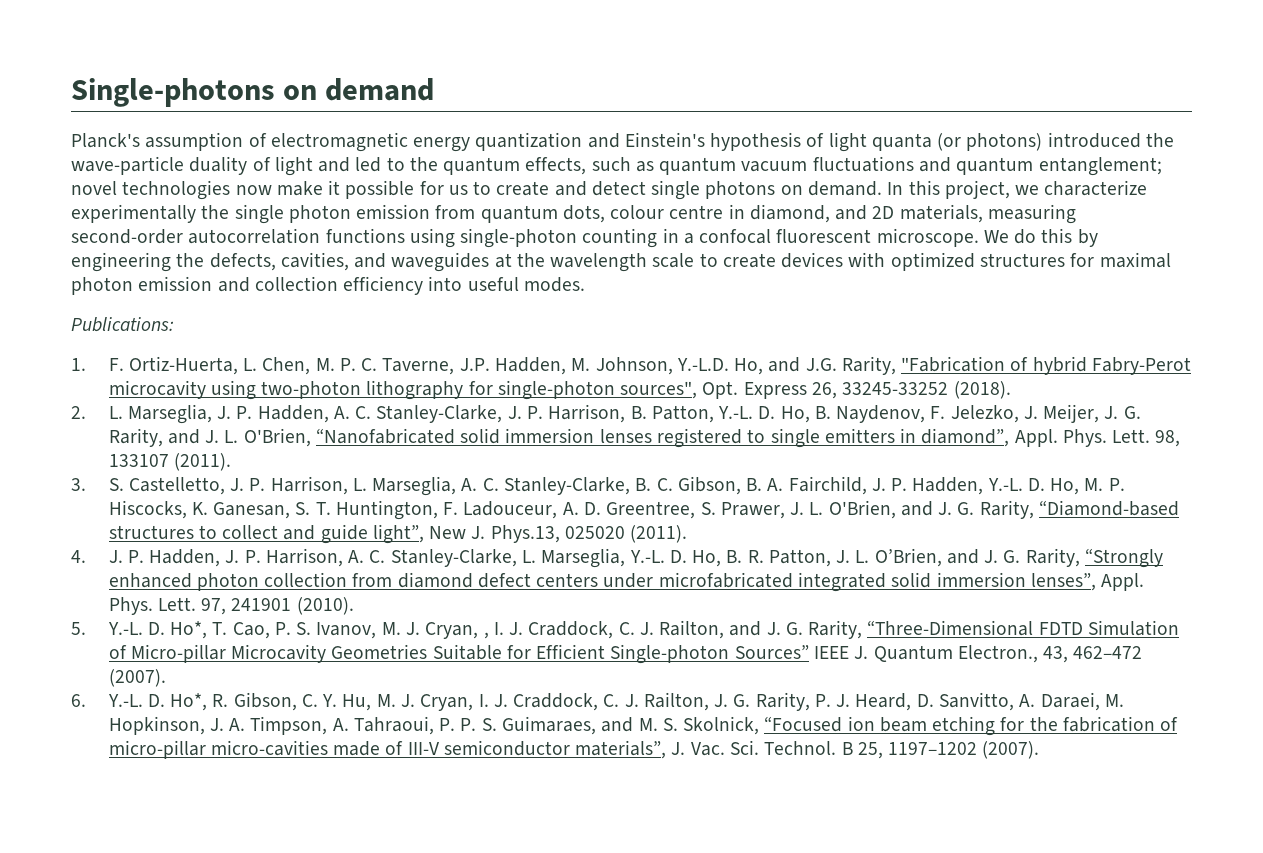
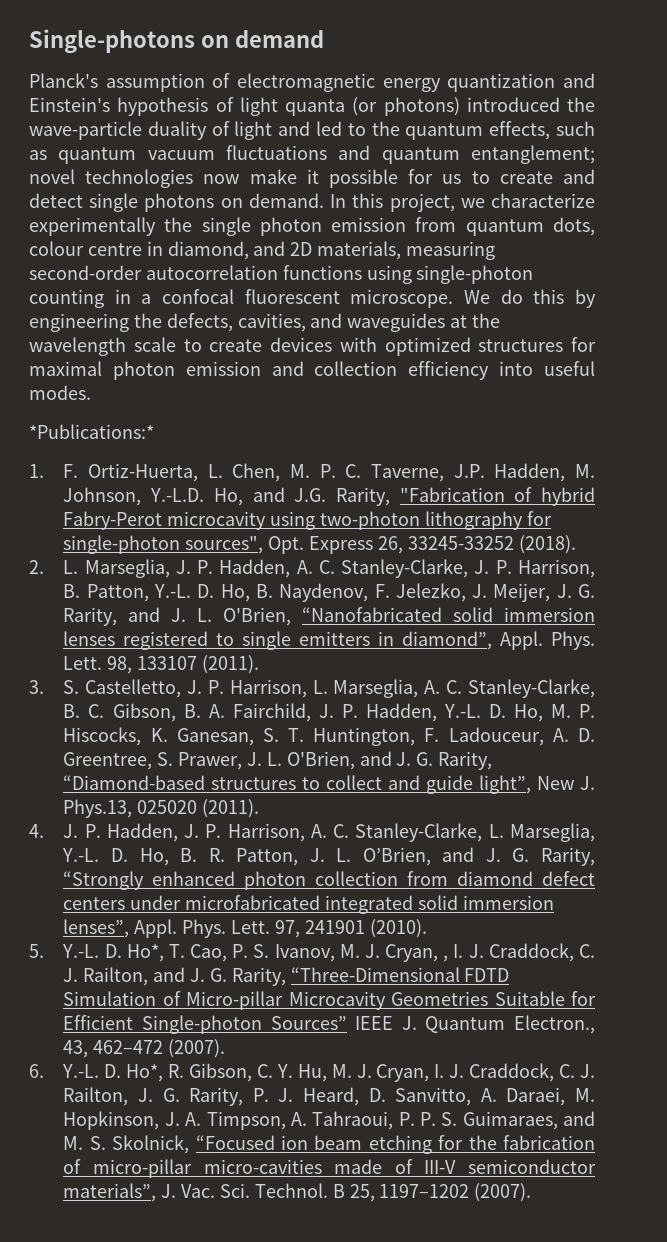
- Publications:
+ *Publications:*

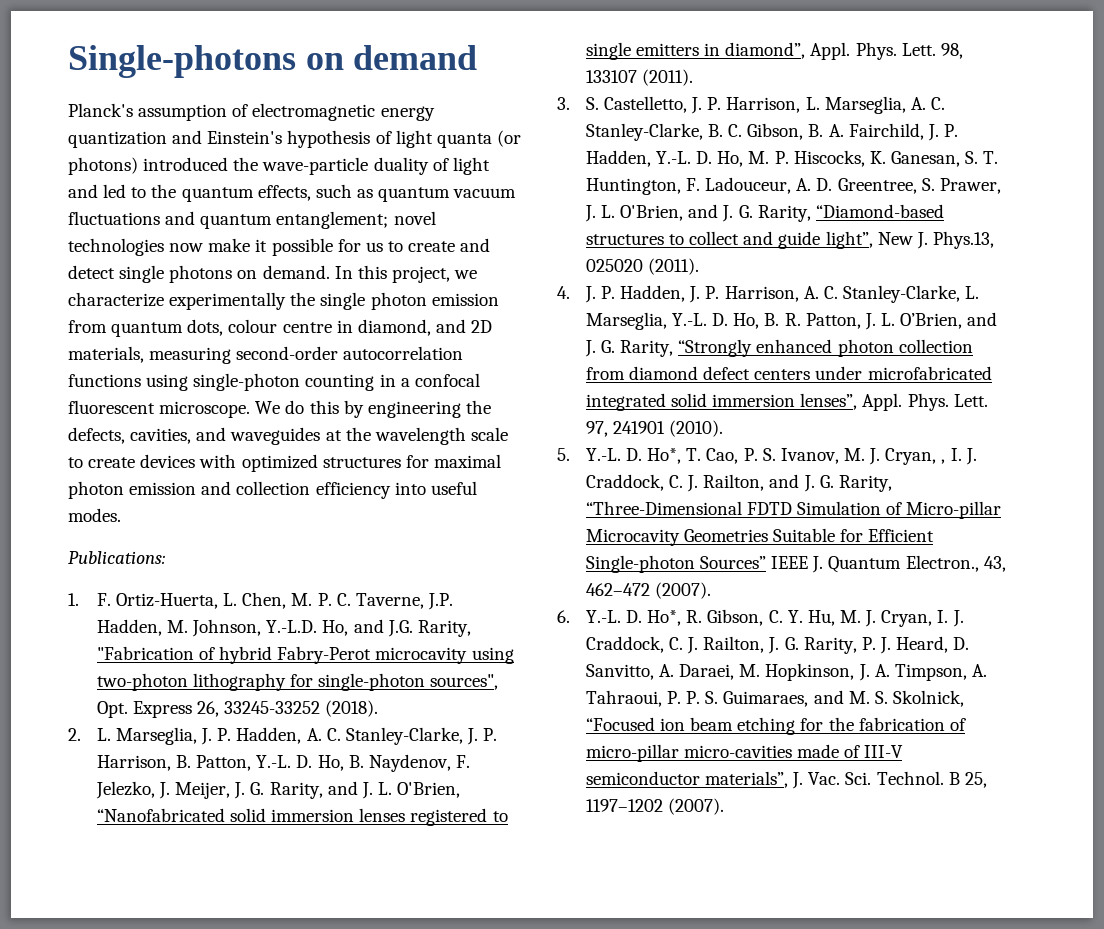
- *Publications:*
+ Publications:

